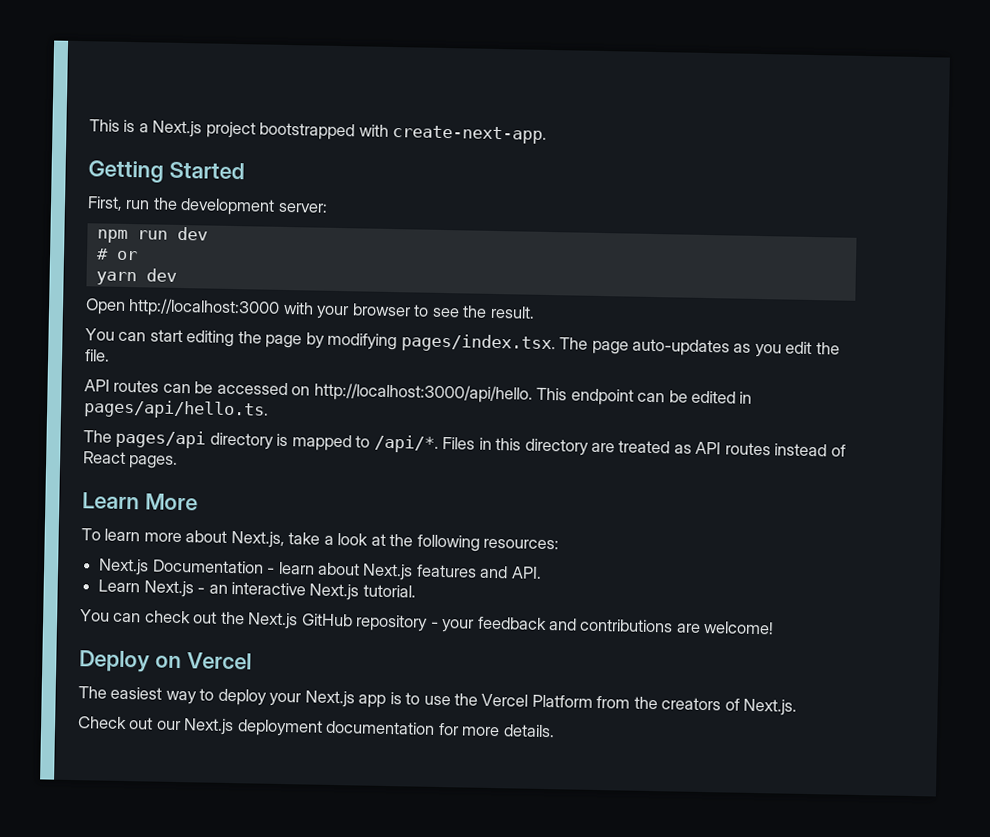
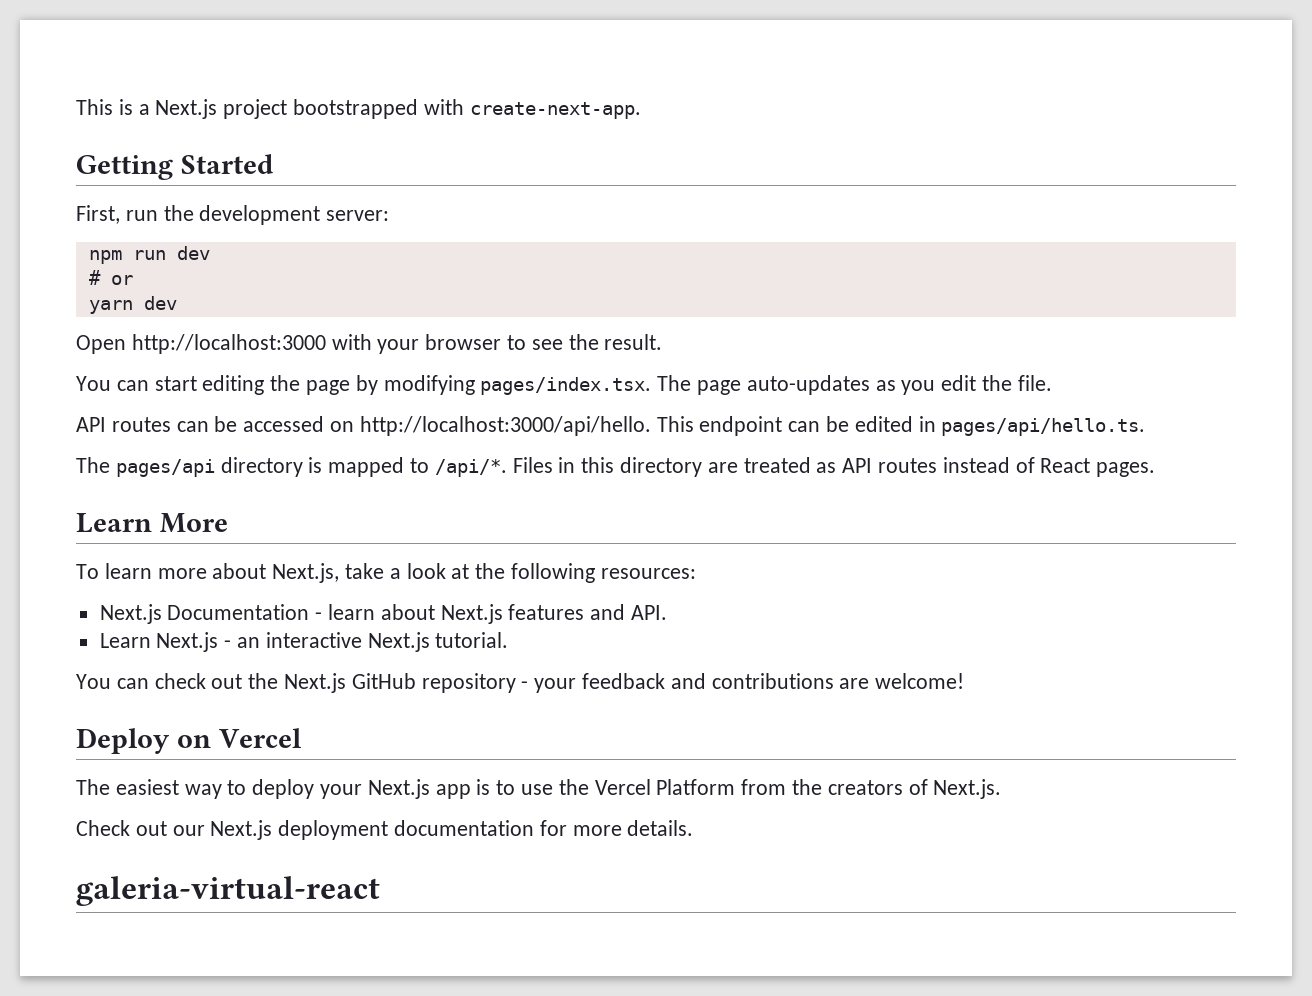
+ galeria-virtual-react

